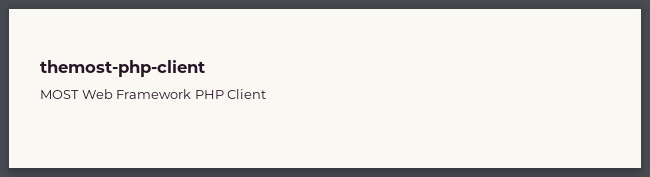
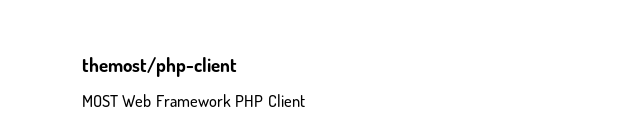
- themost-php-client
+ themost/php-client

